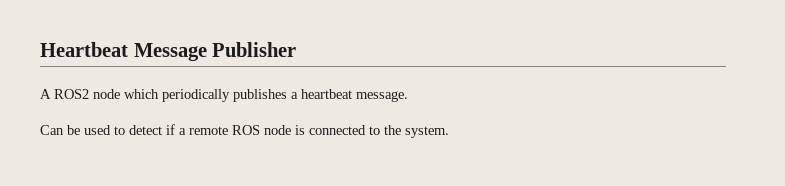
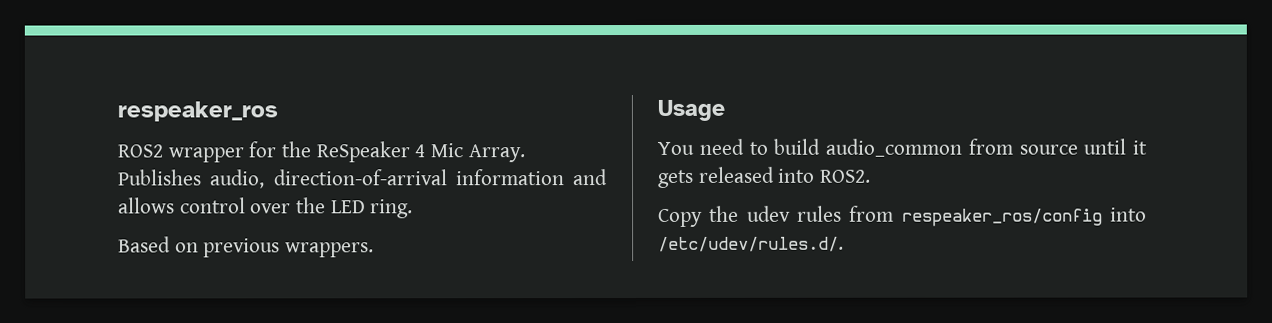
- Heartbeat Message Publisher
- A ROS2 node which periodically publishes a heartbeat message.
- Can be used to detect if a remote ROS node is connected to the system.
+ respeaker_ros
+ ROS2 wrapper for the ReSpeaker 4 Mic Array. Publishes audio, direction-of-arrival information and allows control over the LED ring.
+ Based on previous wrappers.
+ Usage
+ You need to build audio_common from source until it gets released into ROS2.
+ Copy the udev rules from respeaker_ros/config into /etc/udev/rules.d/.

